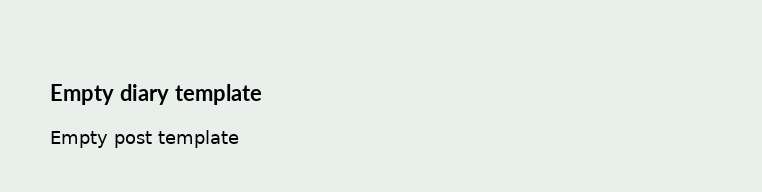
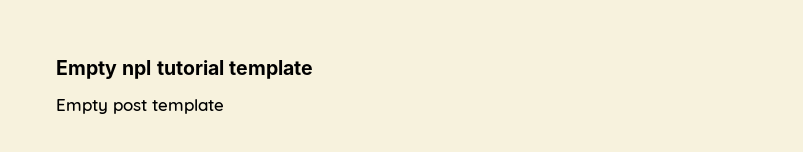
- Empty diary template
+ Empty npl tutorial template

